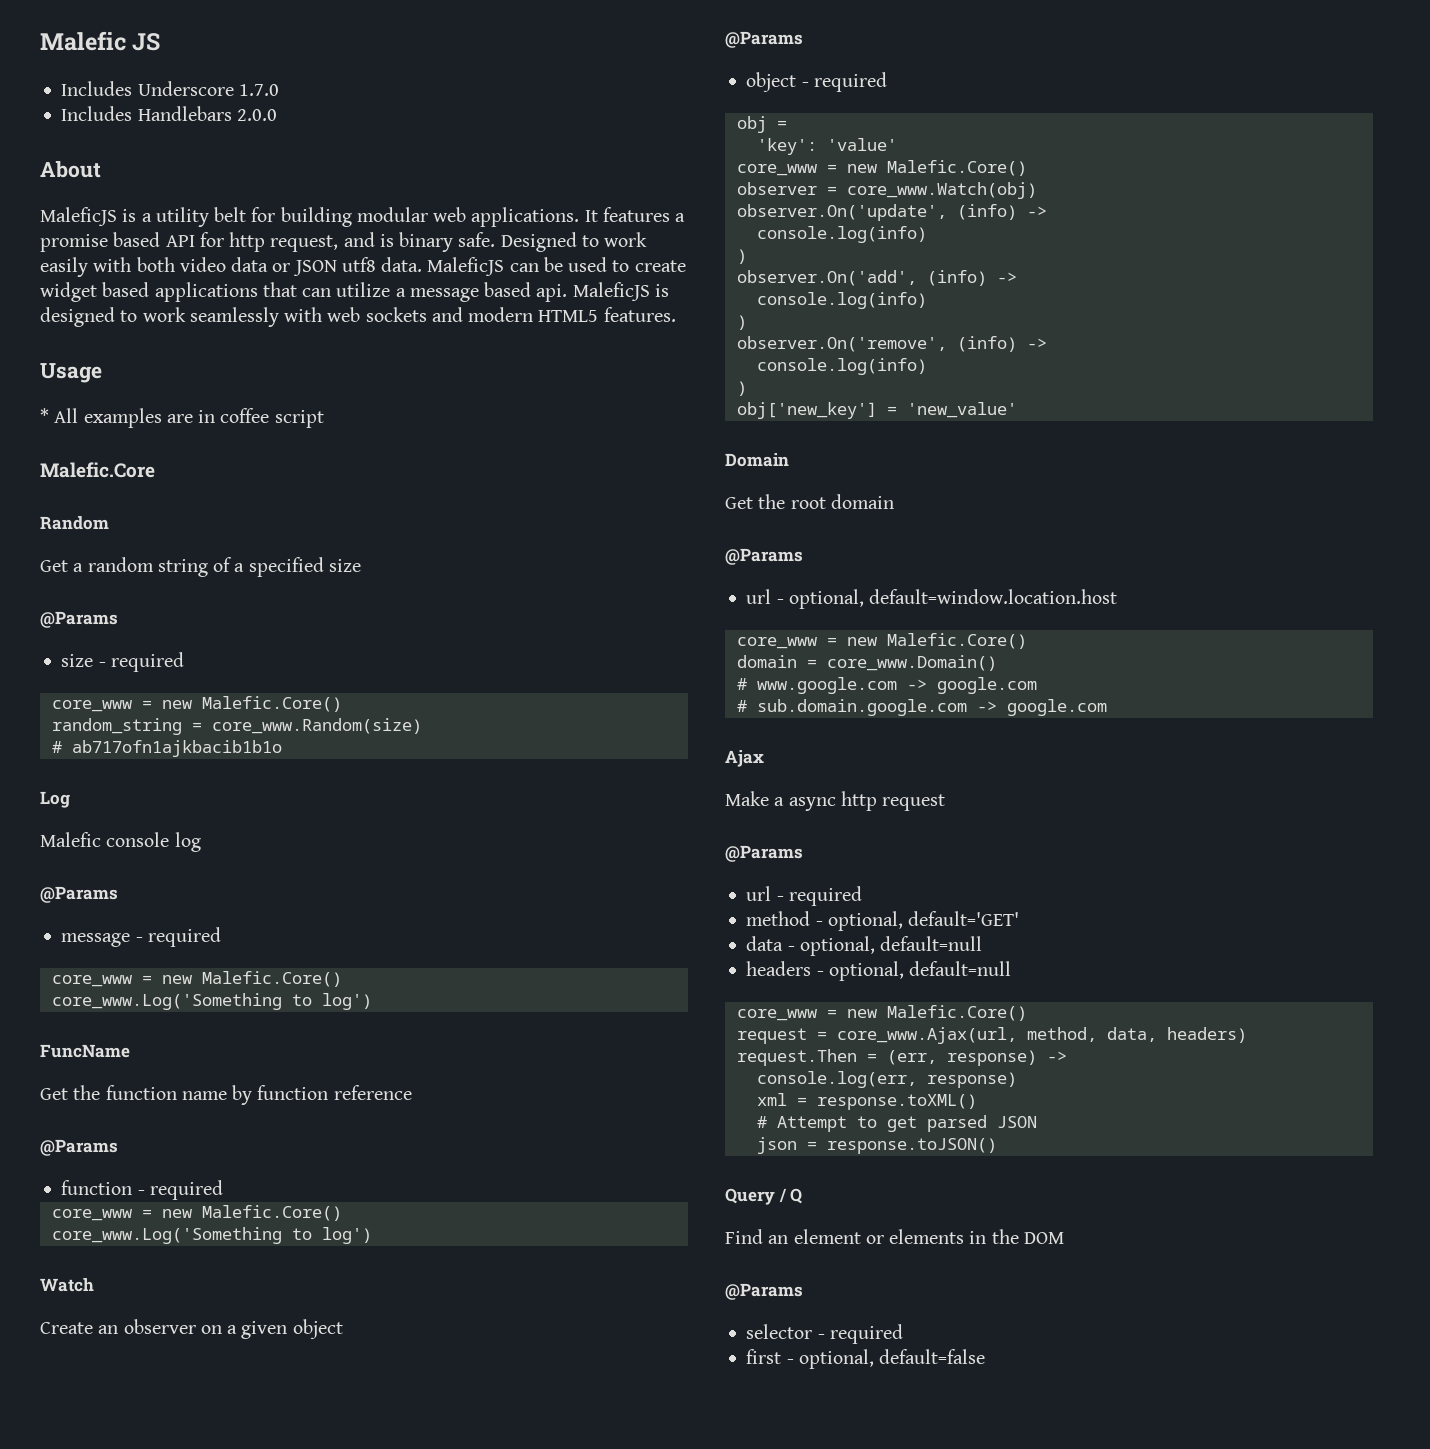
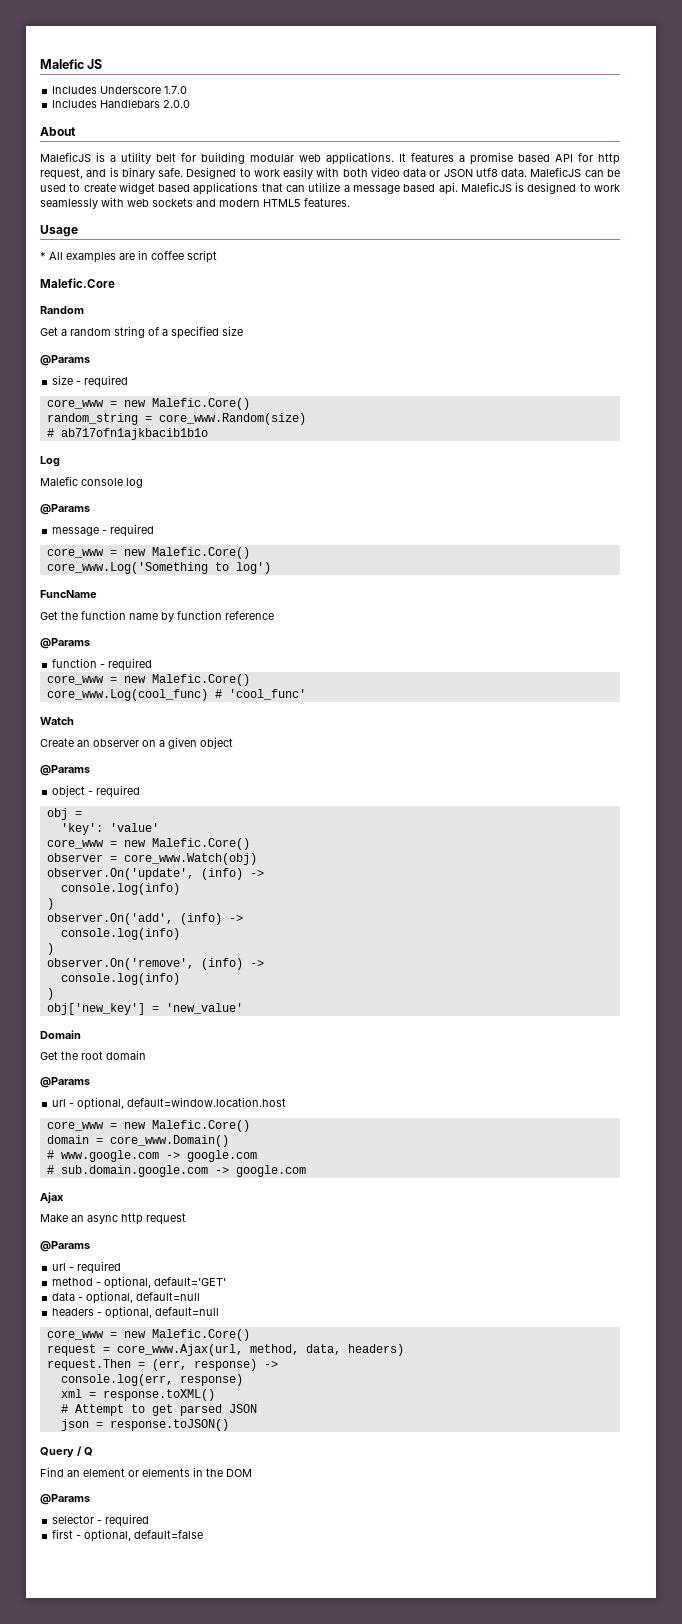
  function - required
  core_www = new Malefic.Core()
- core_www.Log('Something to log')
+ core_www.Log(cool_func) # 'cool_func'
- Make a async http request
+ Make an async http request

